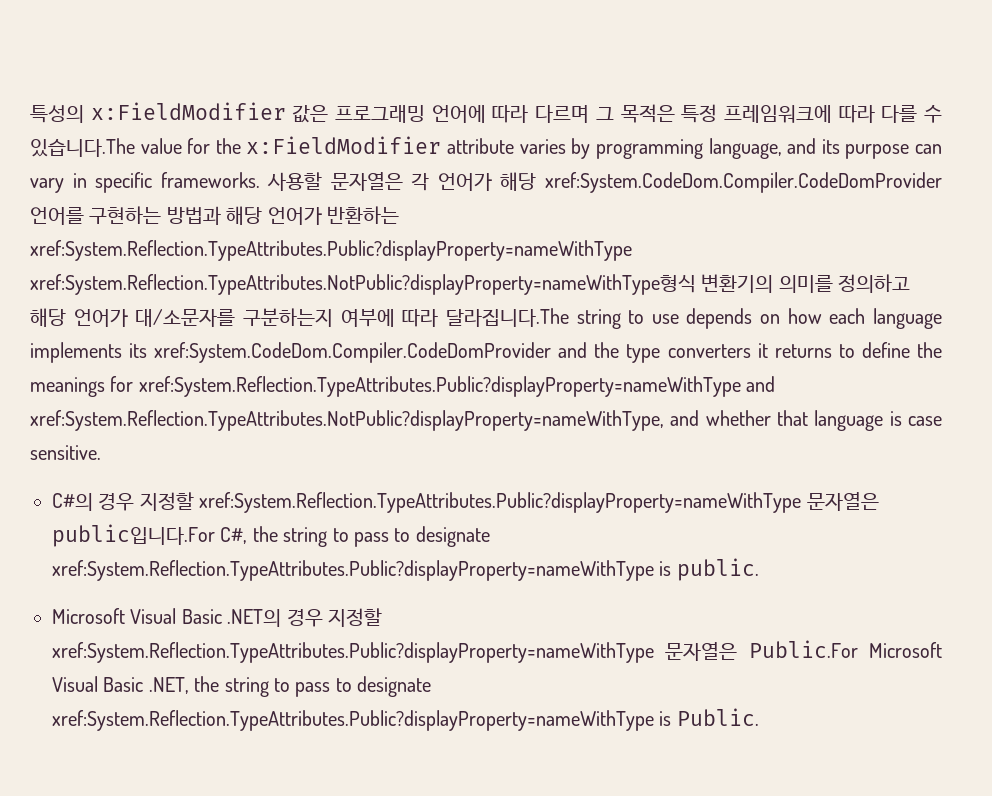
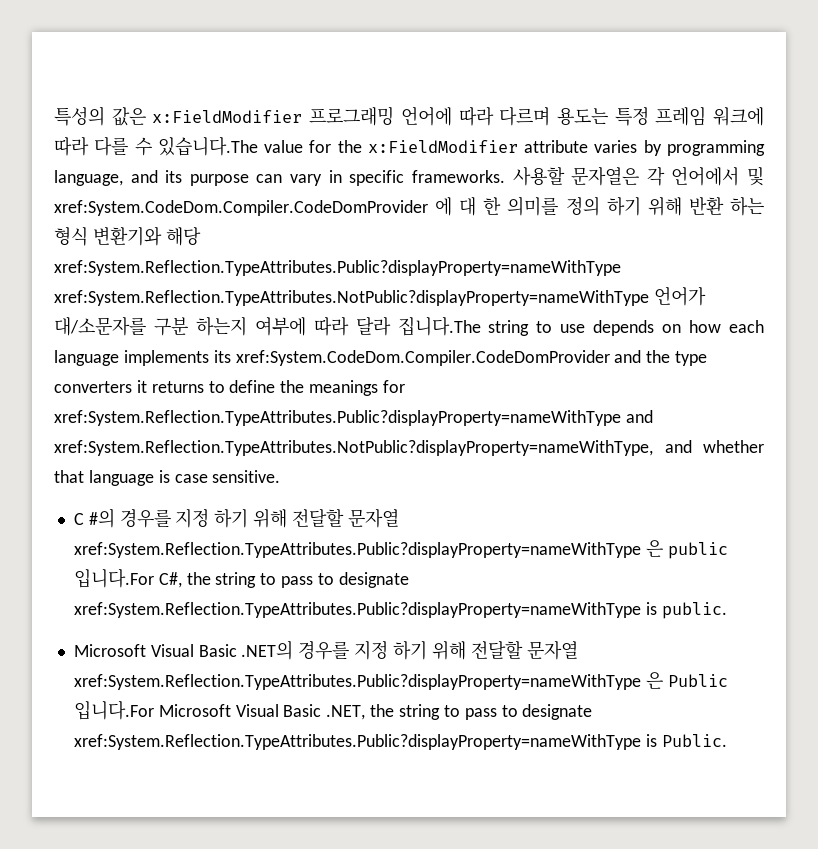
- 특성의 x:FieldModifier 값은 프로그래밍 언어에 따라 다르며 그 목적은 특정 프레임워크에 따라 다를 수 있습니다.The value for the x:FieldModifier attribute varies by programming language, and its purpose can vary in specific frameworks.
+ 특성의 값은 x:FieldModifier 프로그래밍 언어에 따라 다르며 용도는 특정 프레임 워크에 따라 다를 수 있습니다.The value for the x:FieldModifier attribute varies by programming language, and its purpose can vary in specific frameworks.
- 사용할 문자열은 각 언어가 해당 xref:System.CodeDom.Compiler.CodeDomProvider 언어를 구현하는 방법과 해당 언어가 반환하는 xref:System.Reflection.TypeAttributes.Public?displayProperty=nameWithType xref:System.Reflection.TypeAttributes.NotPublic?displayProperty=nameWithType형식 변환기의 의미를 정의하고 해당 언어가 대/소문자를 구분하는지 여부에 따라 달라집니다.The string to use depends on how each language implements its xref:System.CodeDom.Compiler.CodeDomProvider and the type converters it returns to define the meanings for xref:System.Reflection.TypeAttributes.Public?displayProperty=nameWithType and xref:System.Reflection.TypeAttributes.NotPublic?displayProperty=nameWithType, and whether that language is case sensitive.
+ 사용할 문자열은 각 언어에서 및 xref:System.CodeDom.Compiler.CodeDomProvider 에 대 한 의미를 정의 하기 위해 반환 하는 형식 변환기와 해당 xref:System.Reflection.TypeAttributes.Public?displayProperty=nameWithType xref:System.Reflection.TypeAttributes.NotPublic?displayProperty=nameWithType 언어가 대/소문자를 구분 하는지 여부에 따라 달라 집니다.The string to use depends on how each language implements its xref:System.CodeDom.Compiler.CodeDomProvider and the type converters it returns to define the meanings for xref:System.Reflection.TypeAttributes.Public?displayProperty=nameWithType and xref:System.Reflection.TypeAttributes.NotPublic?displayProperty=nameWithType, and whether that language is case sensitive.
- C#의 경우 지정할 xref:System.Reflection.TypeAttributes.Public?displayProperty=nameWithType 문자열은 public입니다.For C#, the string to pass to designate xref:System.Reflection.TypeAttributes.Public?displayProperty=nameWithType is public.
+ C #의 경우를 지정 하기 위해 전달할 문자열 xref:System.Reflection.TypeAttributes.Public?displayProperty=nameWithType 은 public 입니다.For C#, the string to pass to designate xref:System.Reflection.TypeAttributes.Public?displayProperty=nameWithType is public.
- Microsoft Visual Basic .NET의 경우 지정할 xref:System.Reflection.TypeAttributes.Public?displayProperty=nameWithType 문자열은 Public.For Microsoft Visual Basic .NET, the string to pass to designate xref:System.Reflection.TypeAttributes.Public?displayProperty=nameWithType is Public.
+ Microsoft Visual Basic .NET의 경우를 지정 하기 위해 전달할 문자열 xref:System.Reflection.TypeAttributes.Public?displayProperty=nameWithType 은 Public 입니다.For Microsoft Visual Basic .NET, the string to pass to designate xref:System.Reflection.TypeAttributes.Public?displayProperty=nameWithType is Public.

